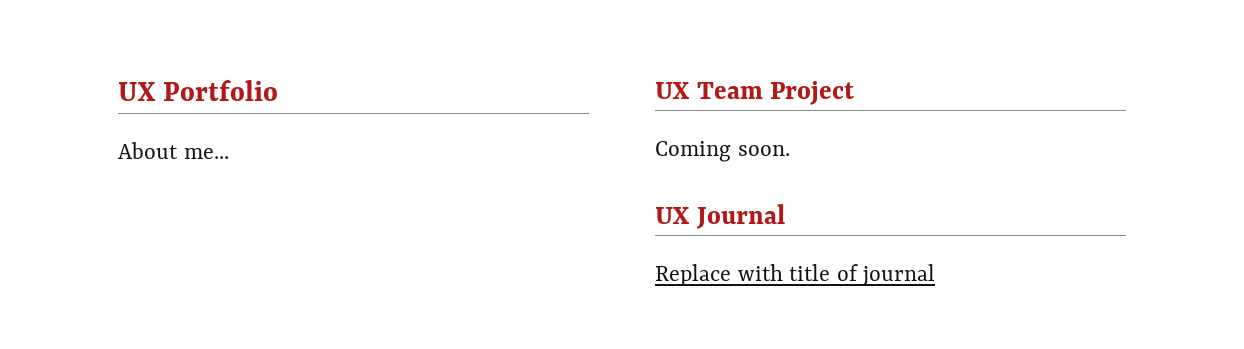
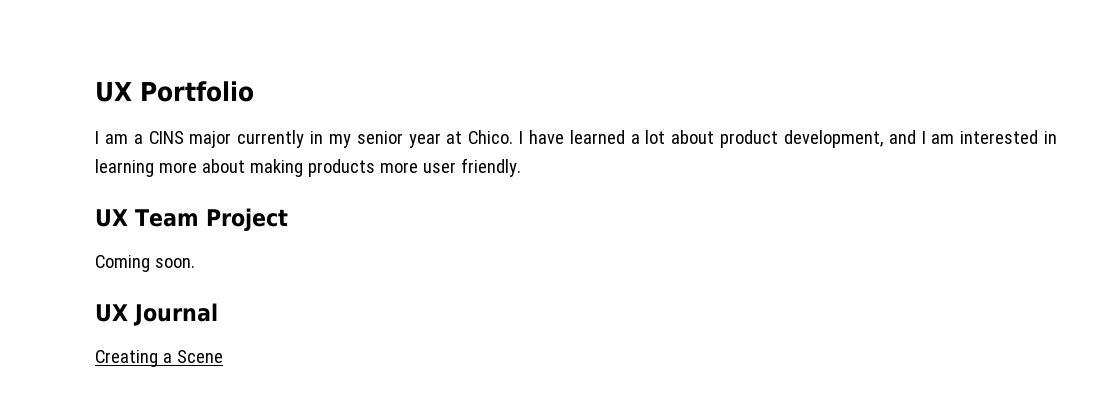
- About me...
+ I am a CINS major currently in my senior year at Chico. I have learned a lot about product development, and I am interested in learning more about making products more user friendly.
- Replace with title of journal
+ Creating a Scene

